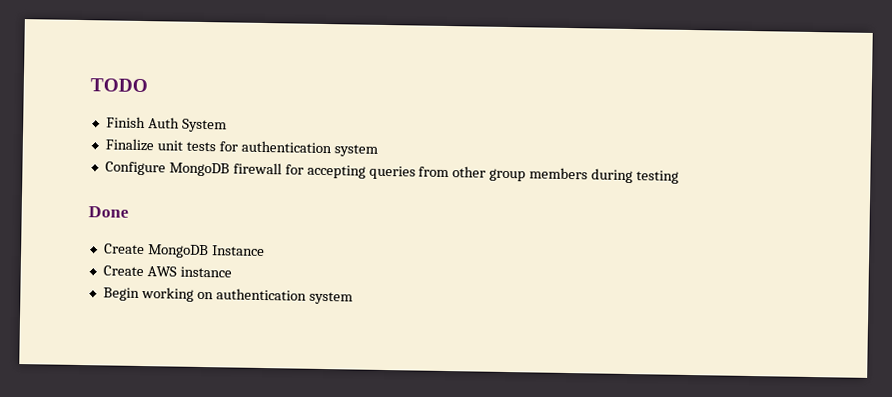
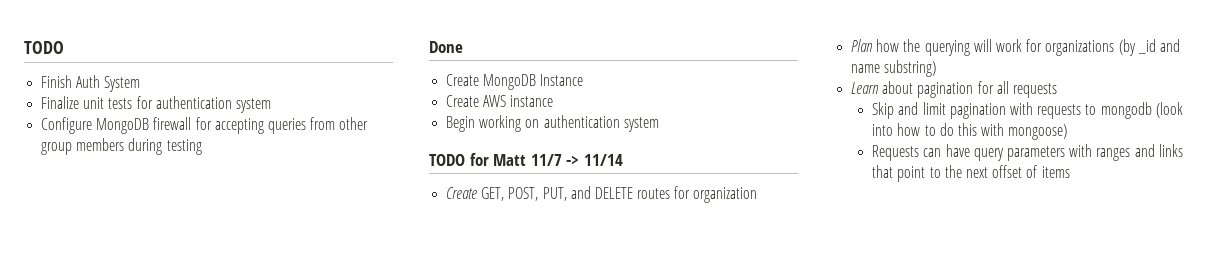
+ TODO for Matt 11/7 -> 11/14
+ Create GET, POST, PUT, and DELETE routes for organization
+ Plan how the querying will work for organizations (by _id and name substring)
+ Learn about pagination for all requests
+ Skip and limit pagination with requests to mongodb (look into how to do this with mongoose)
+ Requests can have query parameters with ranges and links that point to the next offset of items

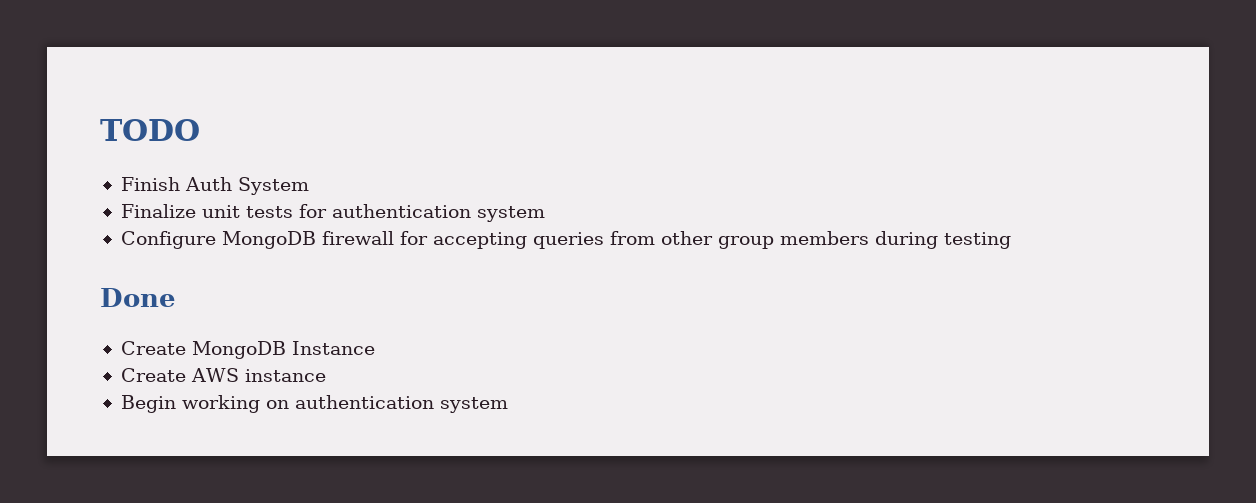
- TODO for Matt 11/7 -> 11/14
- Create GET, POST, PUT, and DELETE routes for organization
- Plan how the querying will work for organizations (by _id and name substring)
- Learn about pagination for all requests
- Skip and limit pagination with requests to mongodb (look into how to do this with mongoose)
- Requests can have query parameters with ranges and links that point to the next offset of items

